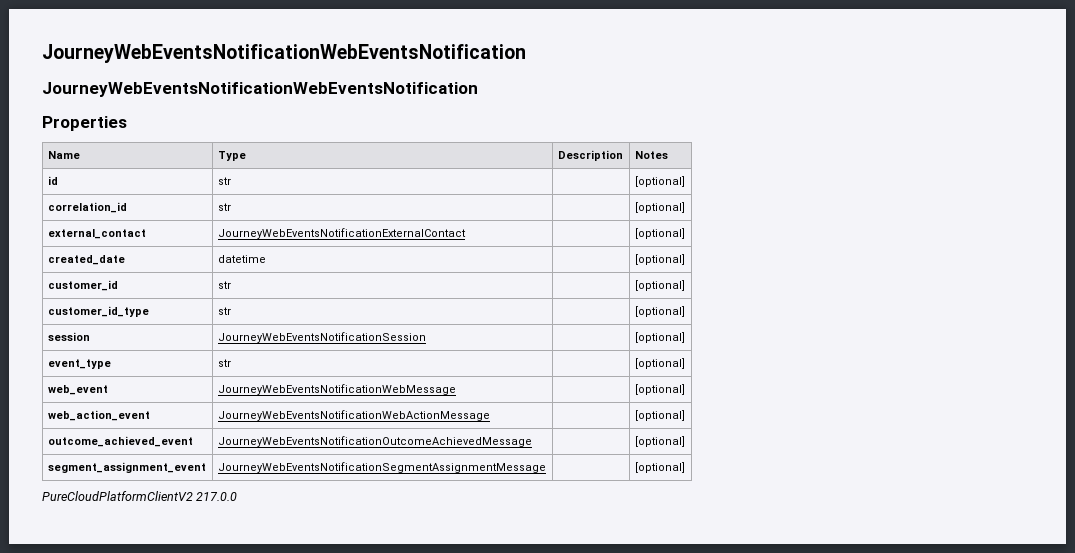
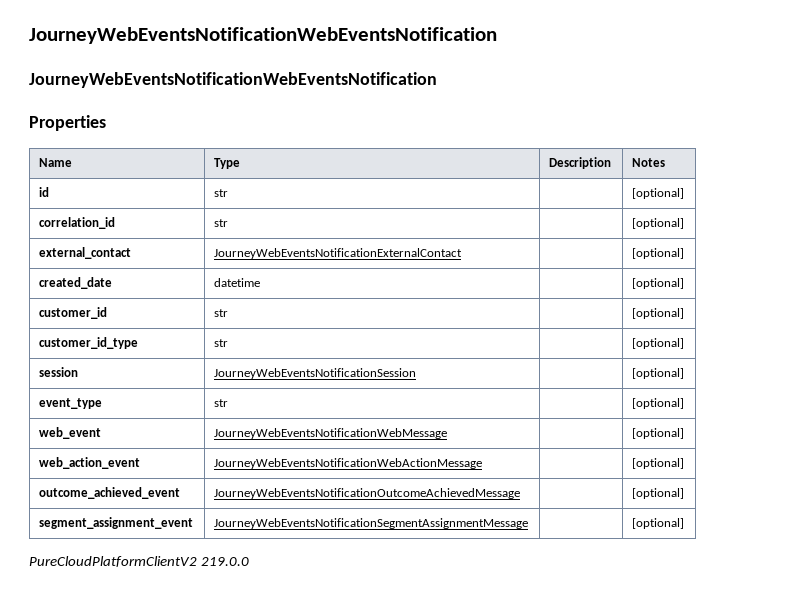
- PureCloudPlatformClientV2 217.0.0
+ PureCloudPlatformClientV2 219.0.0

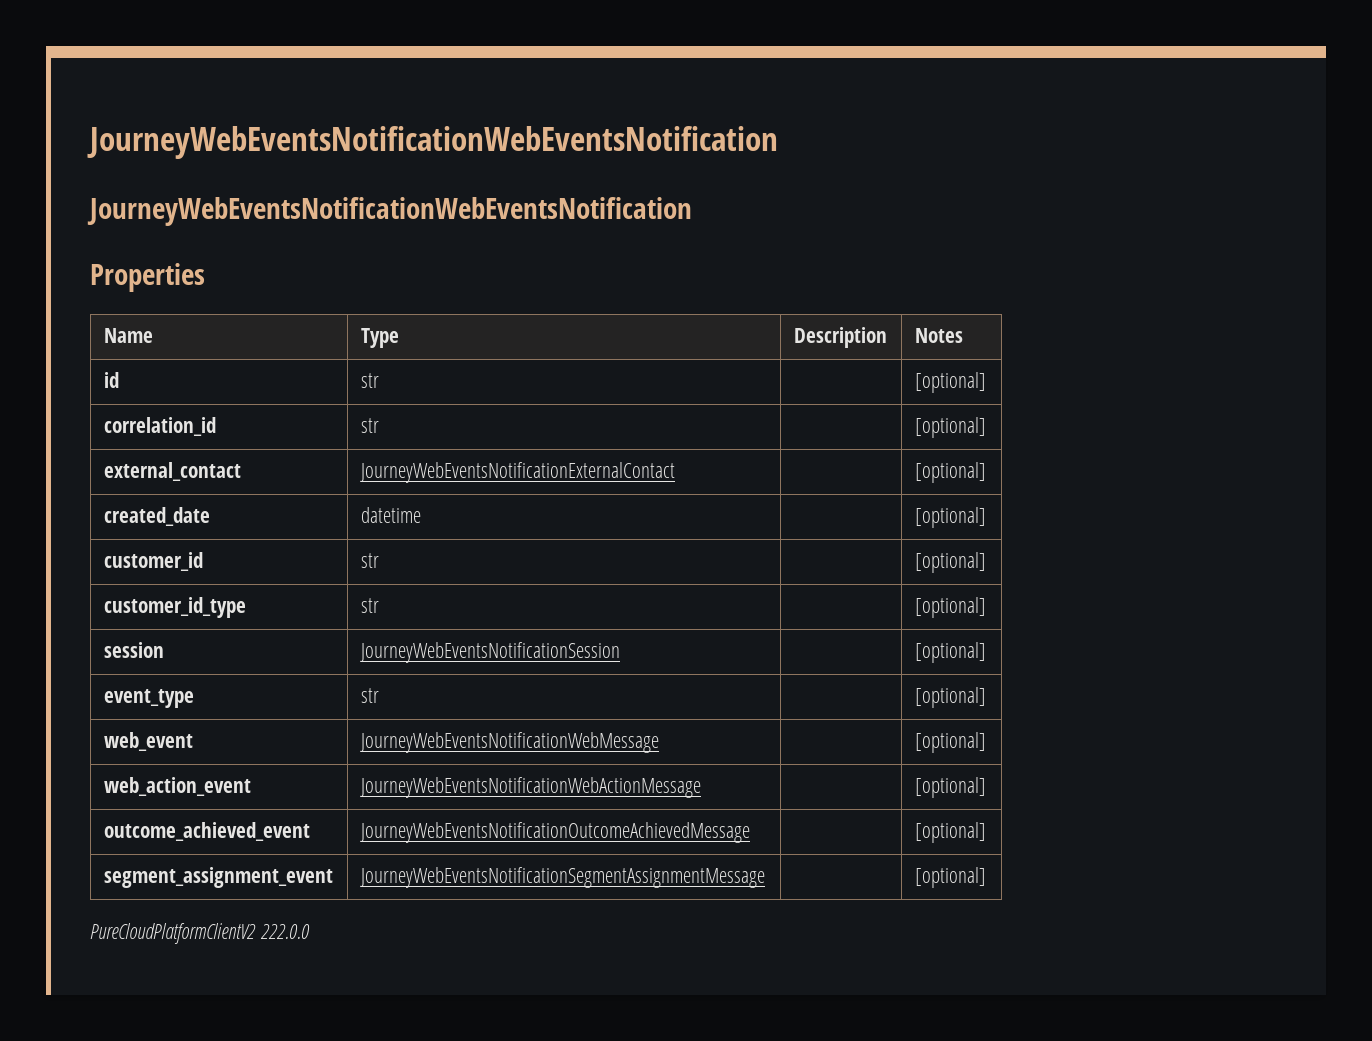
- PureCloudPlatformClientV2 219.0.0
+ PureCloudPlatformClientV2 222.0.0

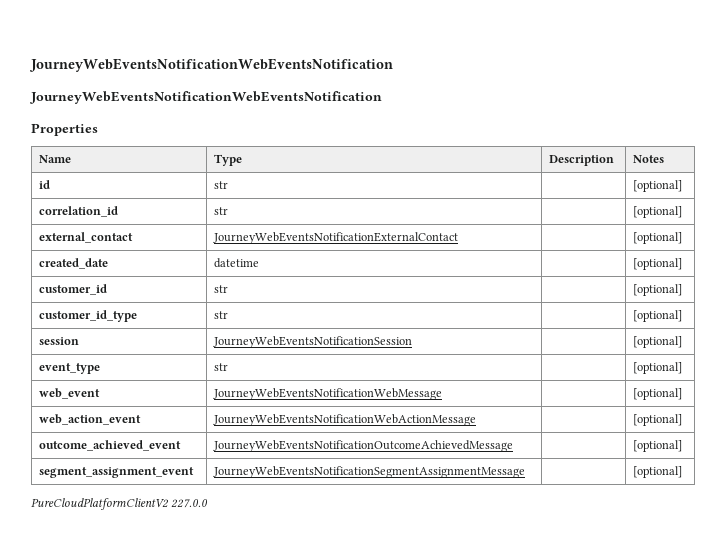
- PureCloudPlatformClientV2 222.0.0
+ PureCloudPlatformClientV2 227.0.0

